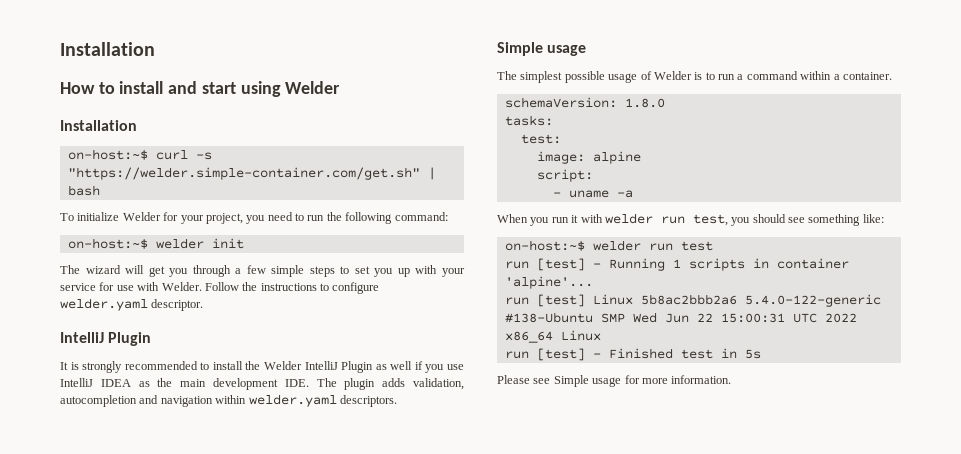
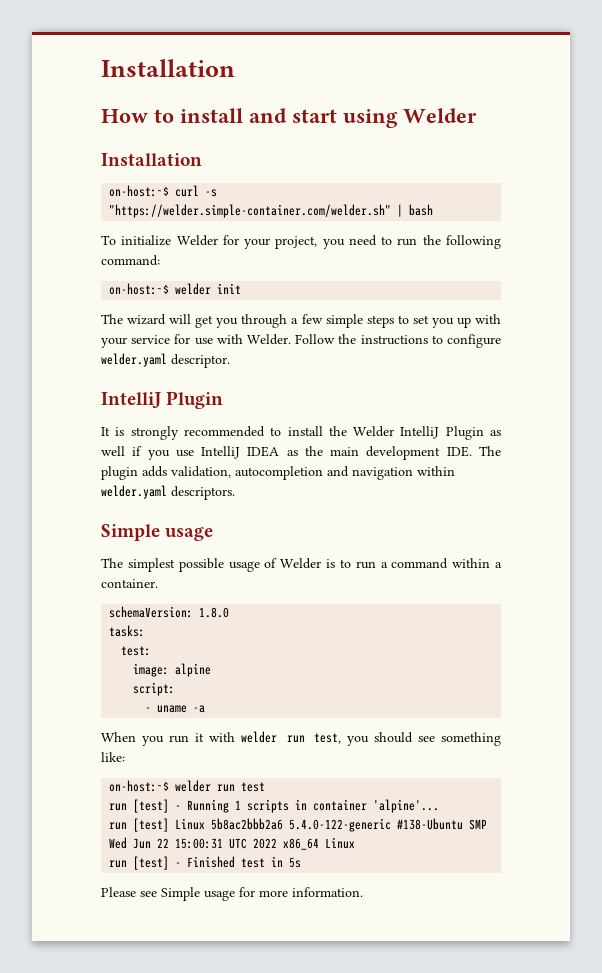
- on-host:~$ curl -s "https://welder.simple-container.com/get.sh" | bash
+ on-host:~$ curl -s "https://welder.simple-container.com/welder.sh" | bash

